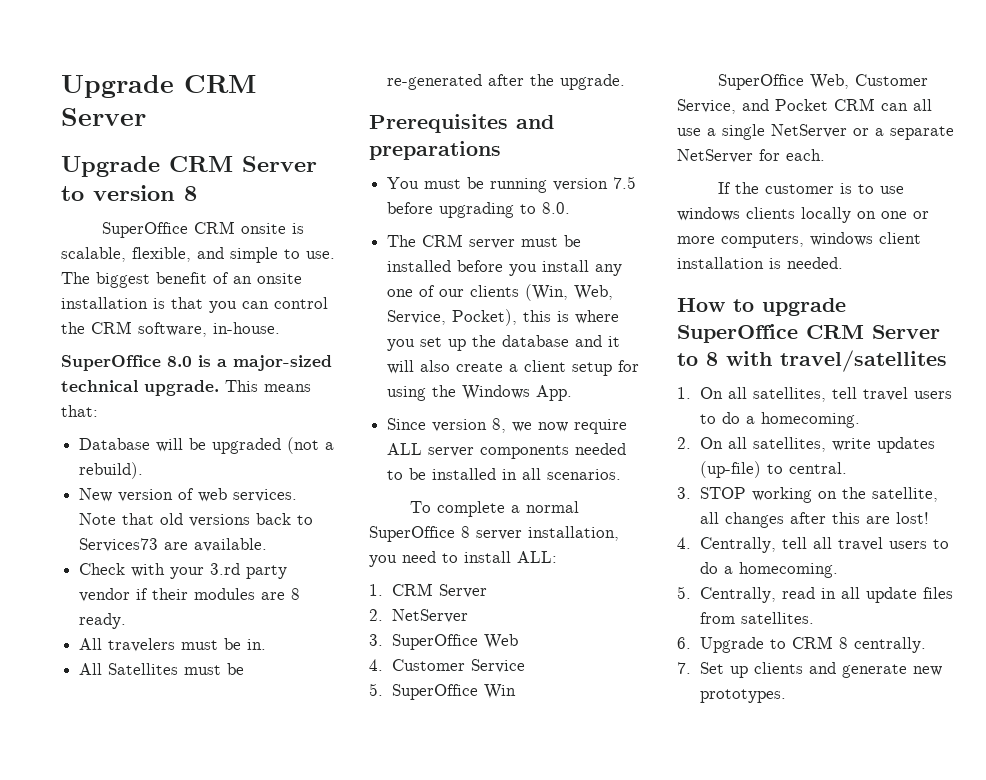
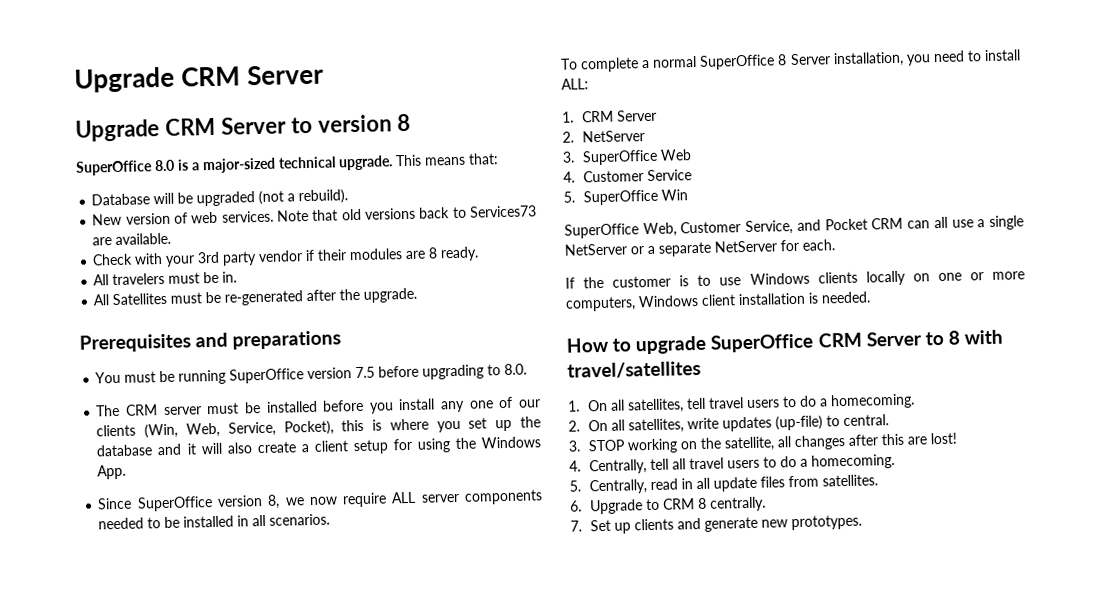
- SuperOffice CRM onsite is scalable, flexible, and simple to use. The biggest benefit of an onsite installation is that you can control the CRM software, in-house.
- Check with your 3.rd party vendor if their modules are 8 ready.
+ Check with your 3rd party vendor if their modules are 8 ready.
- You must be running version 7.5 before upgrading to 8.0.
+ You must be running SuperOffice version 7.5 before upgrading to 8.0.
- Since version 8, we now require ALL server components needed to be installed in all scenarios.
+ Since SuperOffice version 8, we now require ALL server components needed to be installed in all scenarios.
- To complete a normal SuperOffice 8 server installation, you need to install ALL:
+ To complete a normal SuperOffice 8 Server installation, you need to install ALL:
- If the customer is to use windows clients locally on one or more computers, windows client installation is needed.
+ If the customer is to use Windows clients locally on one or more computers, Windows client installation is needed.

